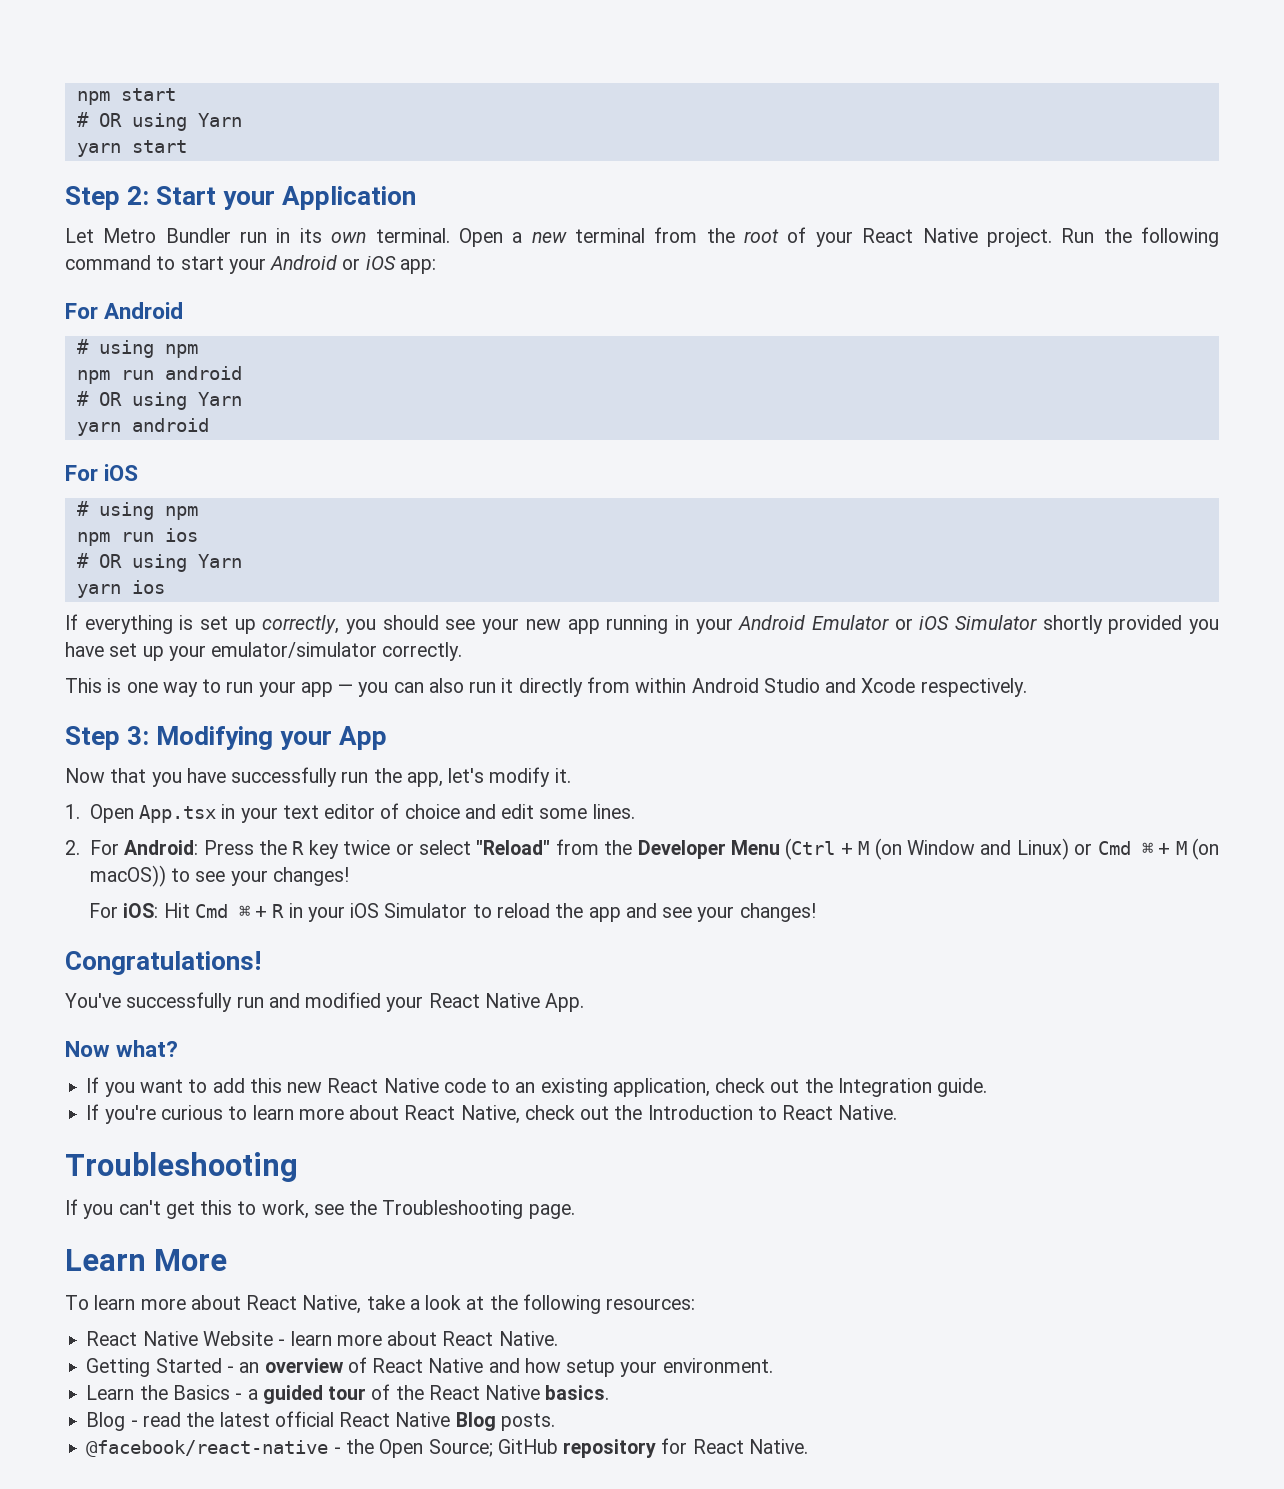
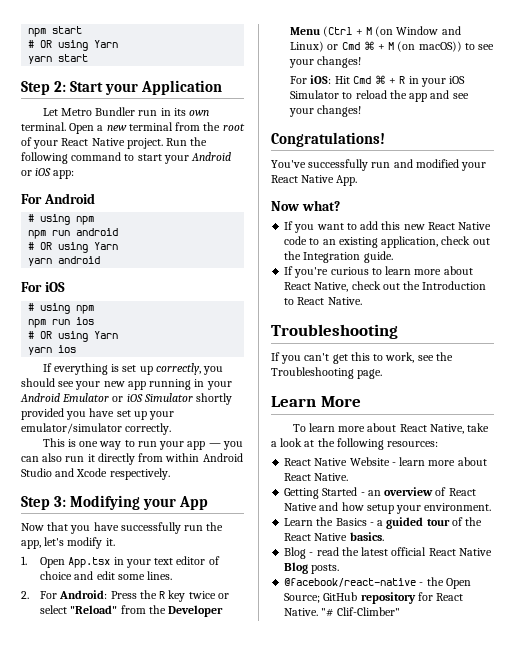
+ "# Clif-Climber"

